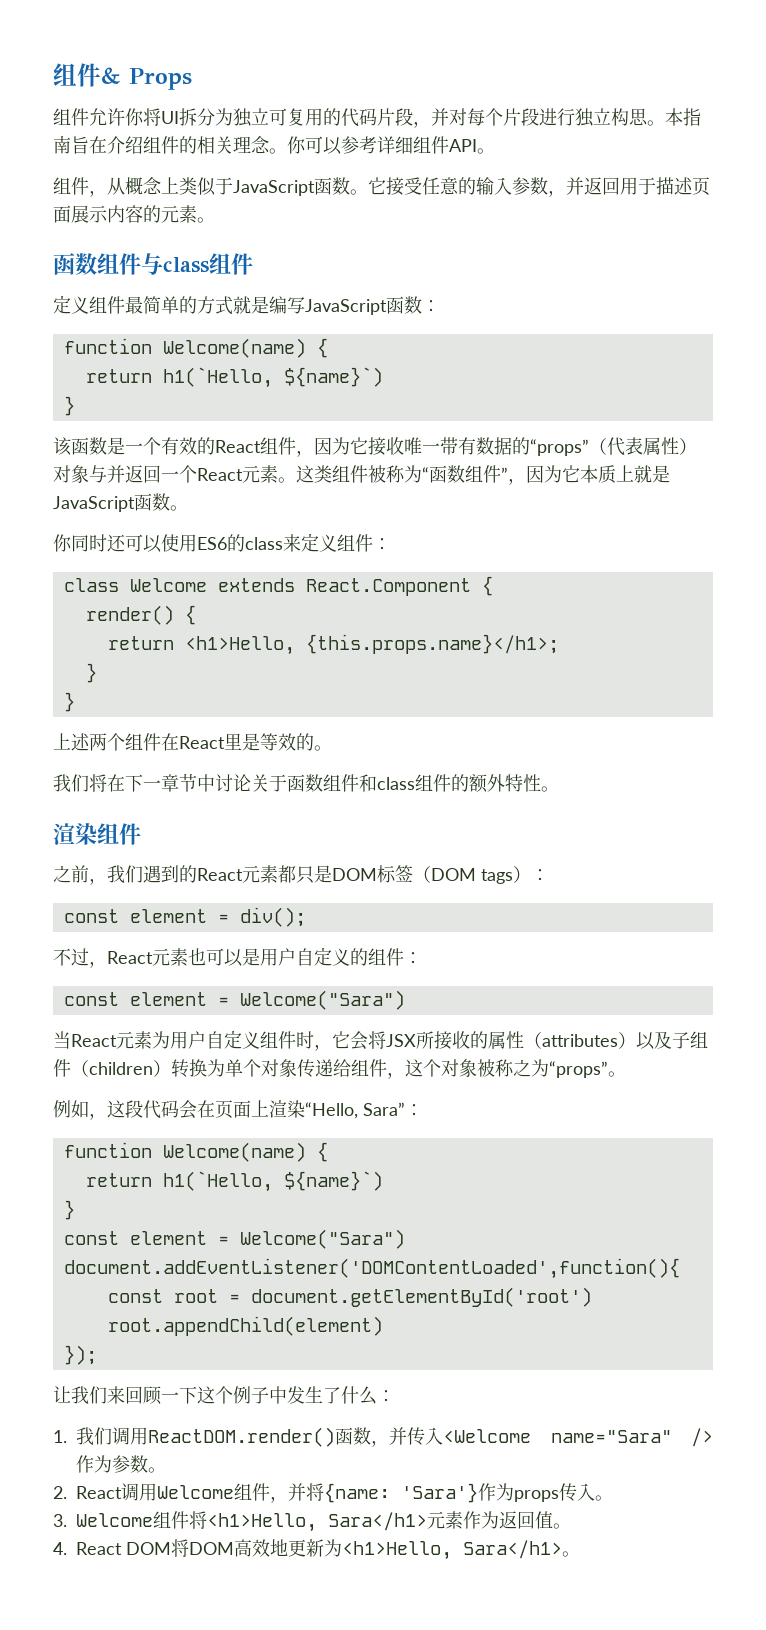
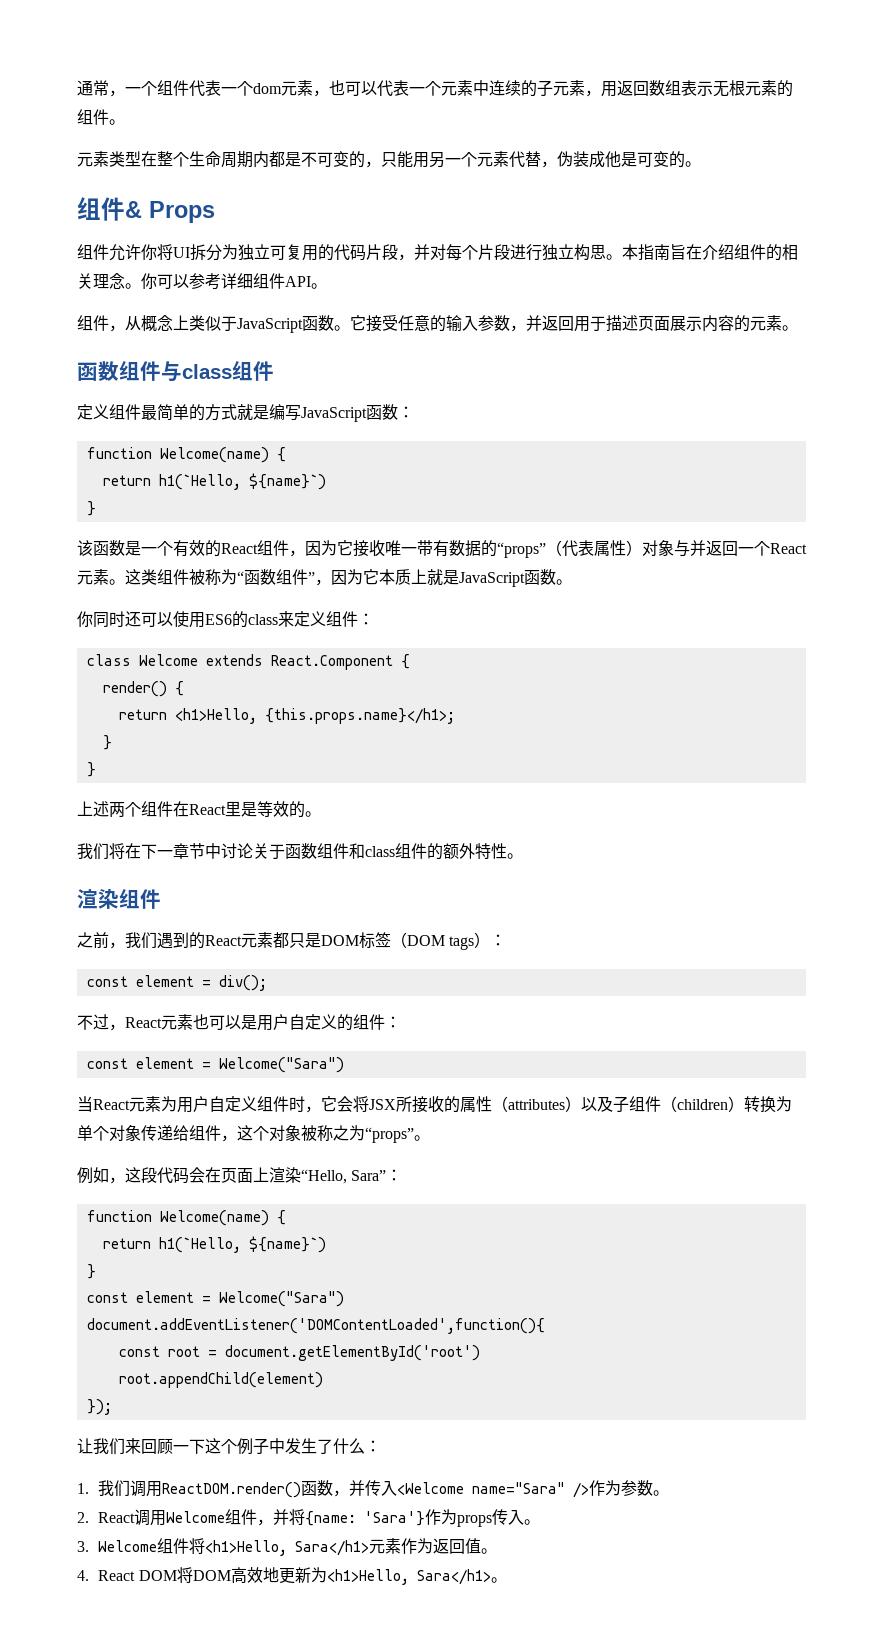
+ 通常，一个组件代表一个dom元素，也可以代表一个元素中连续的子元素，用返回数组表示无根元素的组件。
+ 元素类型在整个生命周期内都是不可变的，只能用另一个元素代替，伪装成他是可变的。

